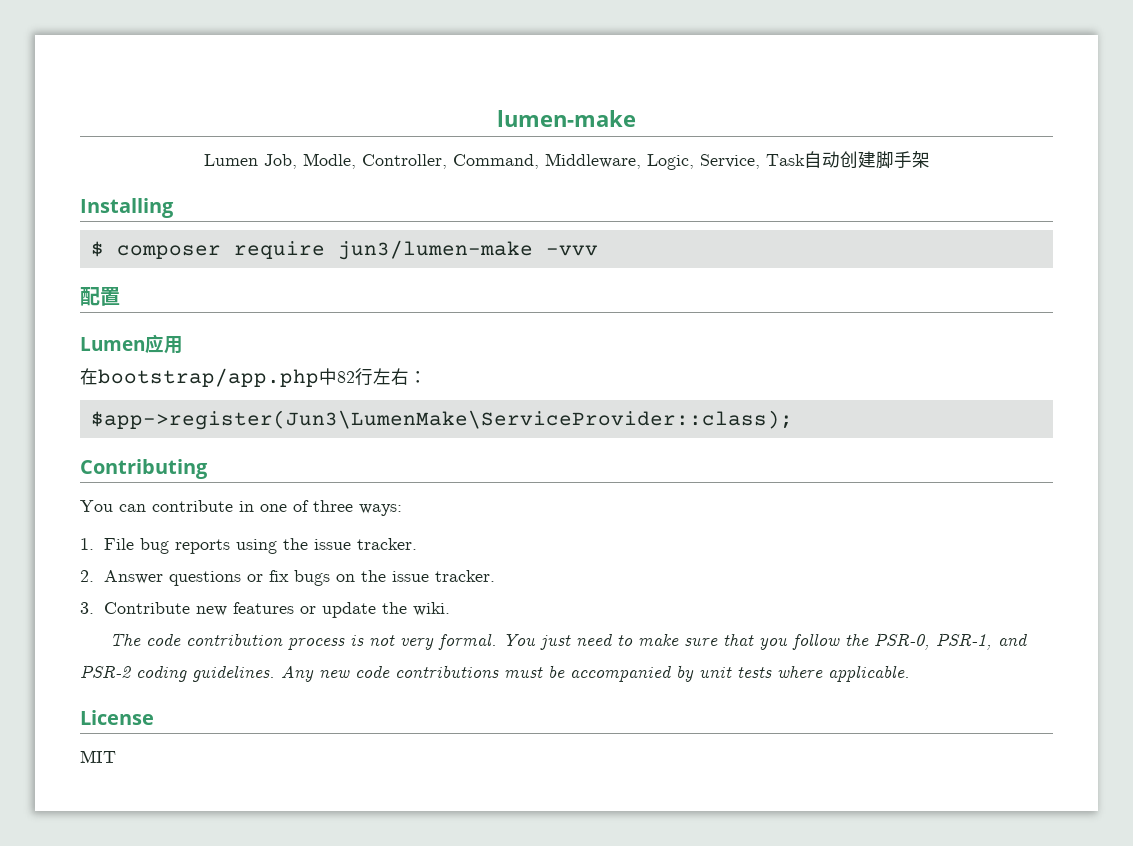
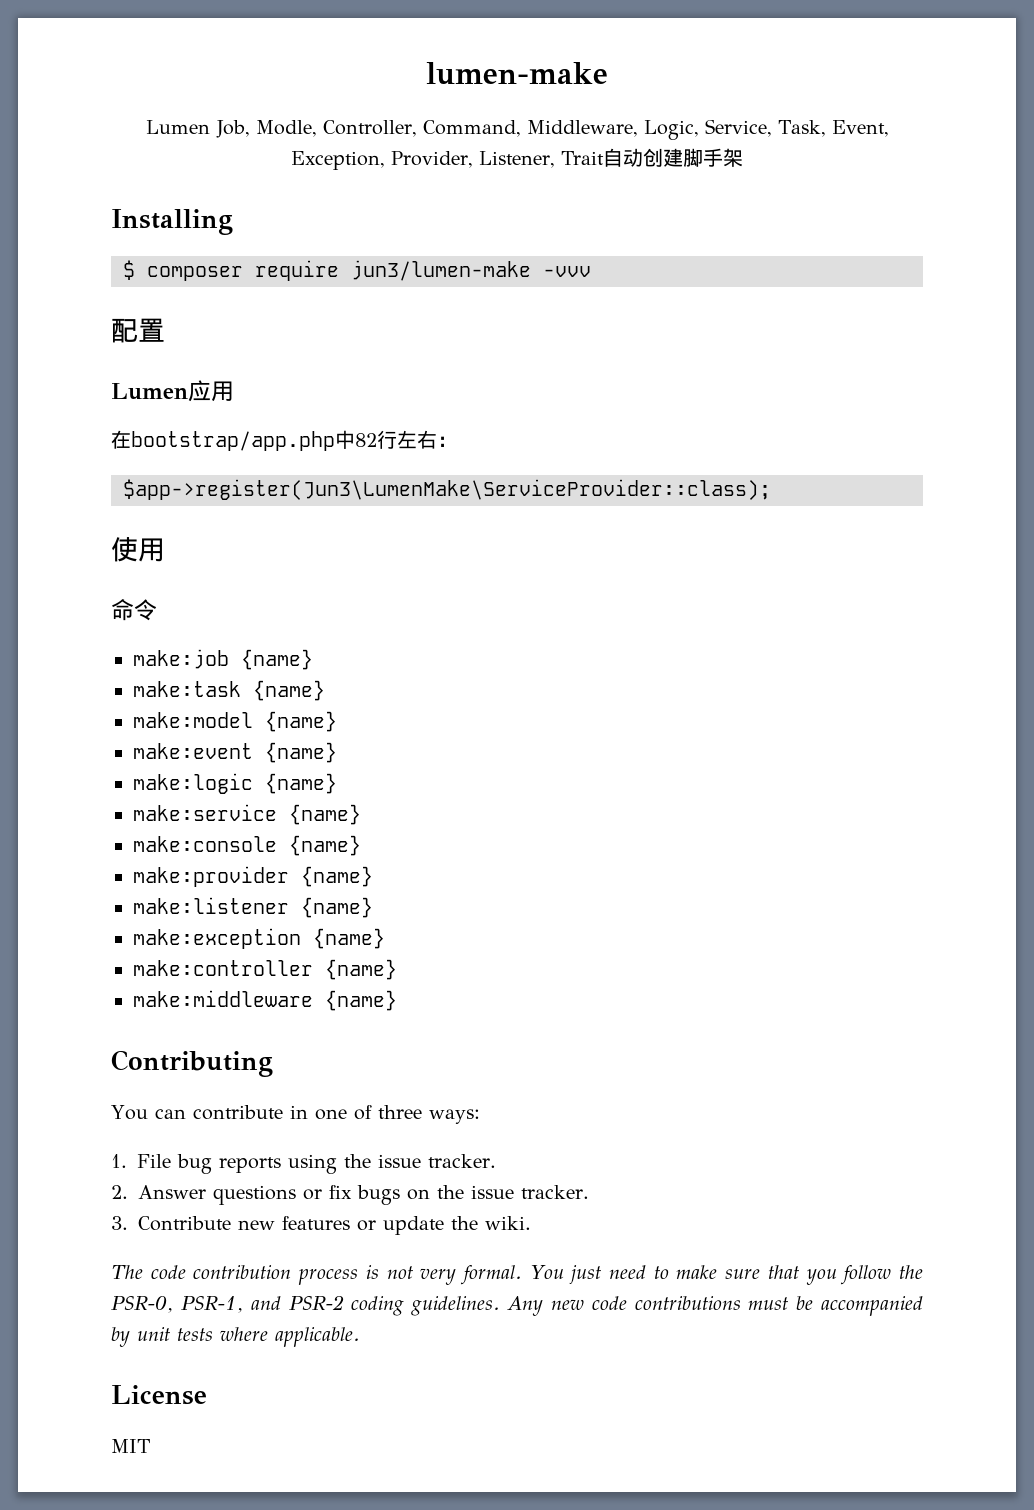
- Lumen Job, Modle, Controller, Command, Middleware, Logic, Service, Task自动创建脚手架
+ Lumen Job, Modle, Controller, Command, Middleware, Logic, Service, Task, Event, Exception, Provider, Listener, Trait自动创建脚手架
+ 使用
+ 命令
+ make:job {name}
+ make:task {name}
+ make:model {name}
+ make:event {name}
+ make:logic {name}
+ make:service {name}
+ make:console {name}
+ make:provider {name}
+ make:listener {name}
+ make:exception {name}
+ make:controller {name}
+ make:middleware {name}

